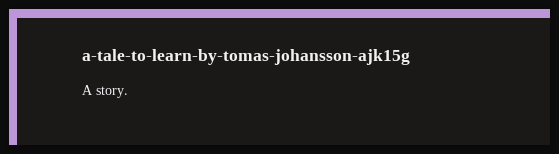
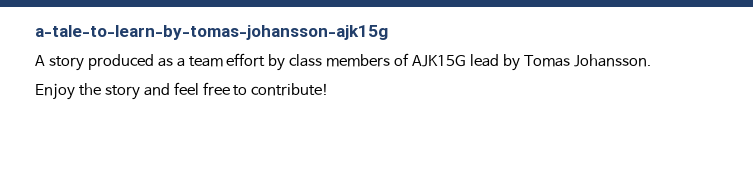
- A story.
+ A story produced as a team effort by class members of AJK15G lead by Tomas Johansson.
+ Enjoy the story and feel free to contribute!

